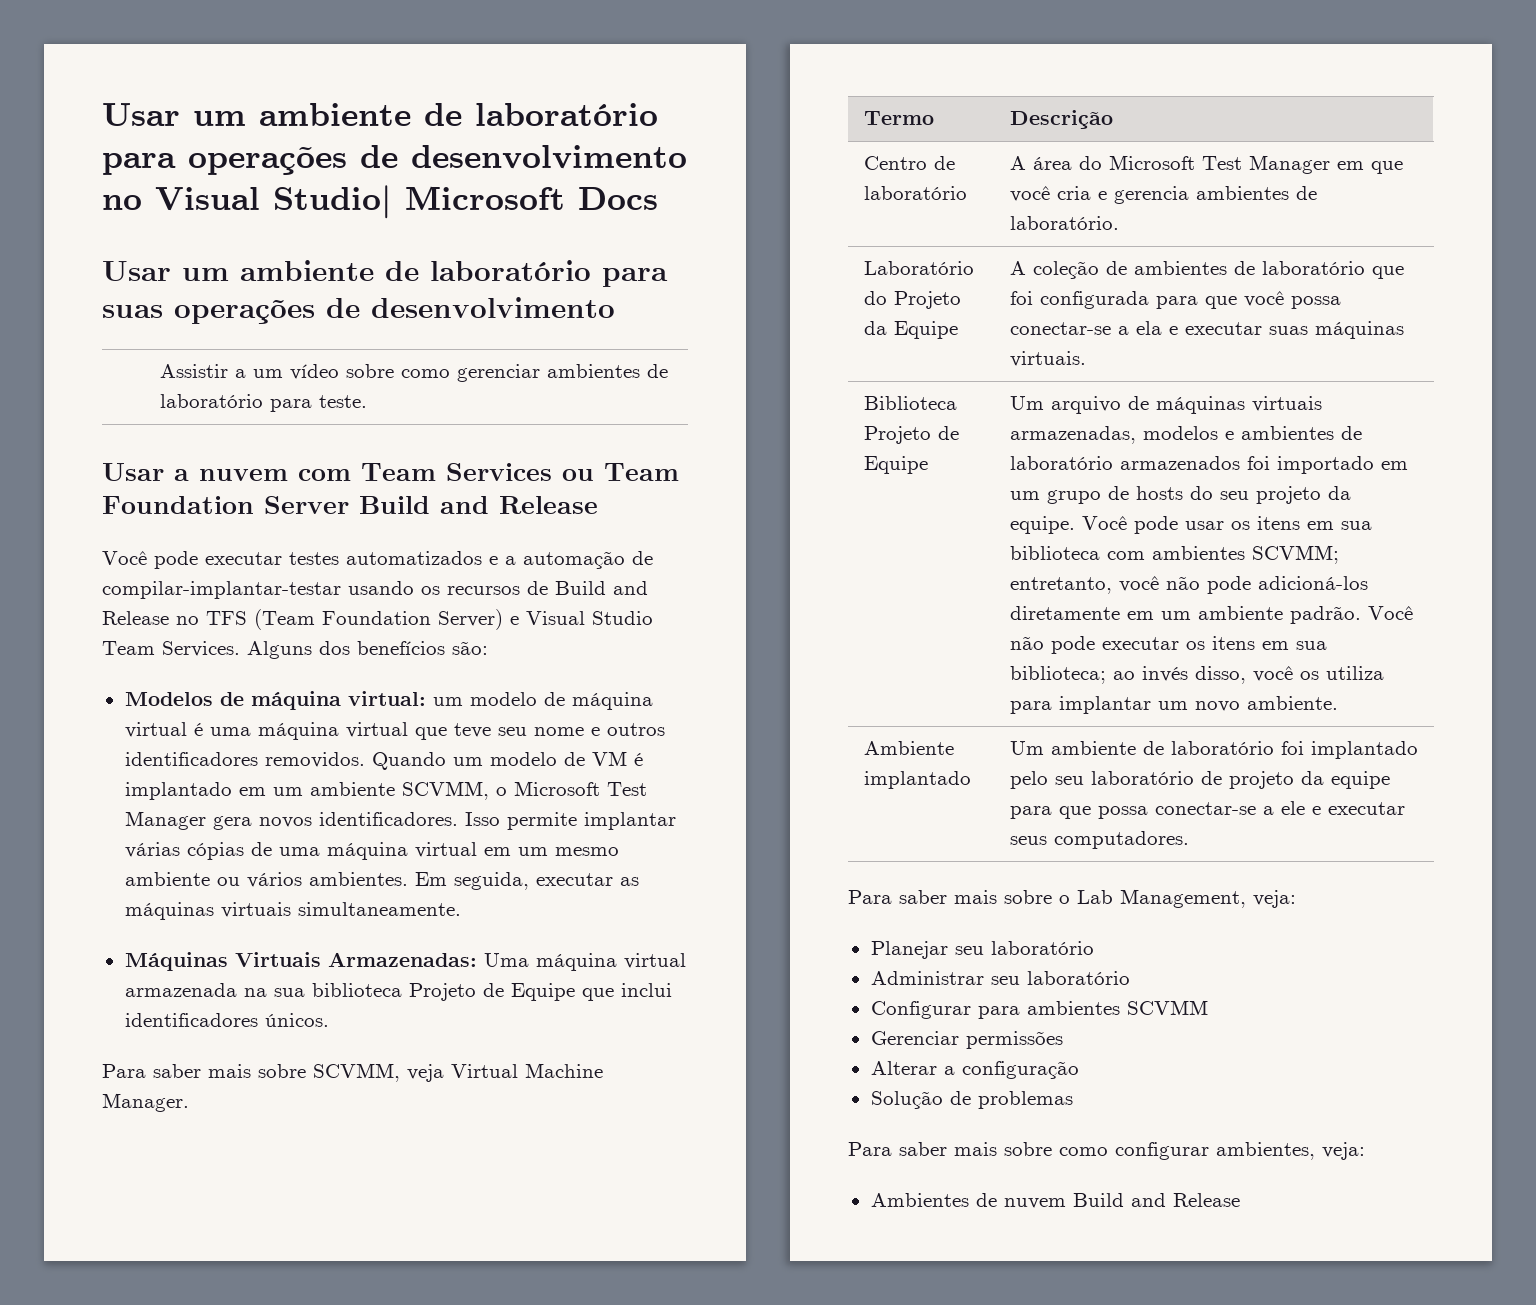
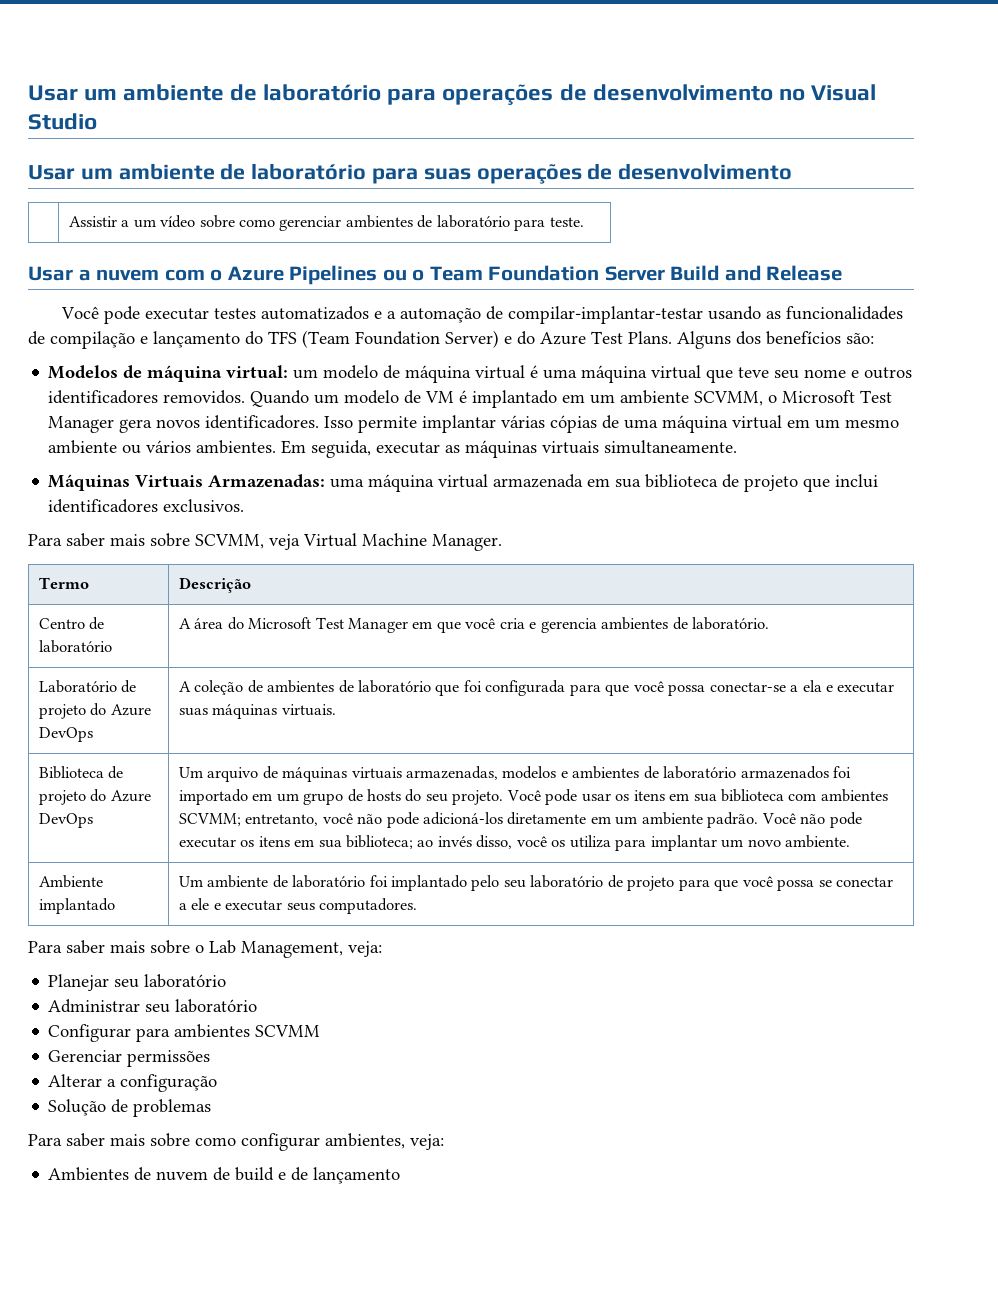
- Usar um ambiente de laboratório para operações de desenvolvimento no Visual Studio| Microsoft Docs
+ Usar um ambiente de laboratório para operações de desenvolvimento no Visual Studio
- Usar a nuvem com Team Services ou Team Foundation Server Build and Release
+ Usar a nuvem com o Azure Pipelines ou o Team Foundation Server Build and Release
- Você pode executar testes automatizados e a automação de compilar-implantar-testar usando os recursos de Build and Release no TFS (Team Foundation Server) e Visual Studio Team Services.
+ Você pode executar testes automatizados e a automação de compilar-implantar-testar usando as funcionalidades de compilação e lançamento do TFS (Team Foundation Server) e do Azure Test Plans.
- Máquinas Virtuais Armazenadas: Uma máquina virtual armazenada na sua biblioteca Projeto de Equipe que inclui identificadores únicos.
+ Máquinas Virtuais Armazenadas: uma máquina virtual armazenada em sua biblioteca de projeto que inclui identificadores exclusivos.
- Laboratório do Projeto da Equipe | A coleção de ambientes de laboratório que foi configurada para que você possa conectar-se a ela e executar suas máquinas virtuais.
+ Laboratório de projeto do Azure DevOps | A coleção de ambientes de laboratório que foi configurada para que você possa conectar-se a ela e executar suas máquinas virtuais.
- Biblioteca Projeto de Equipe
+ Biblioteca de projeto do Azure DevOps
- Um arquivo de máquinas virtuais armazenadas, modelos e ambientes de laboratório armazenados foi importado em um grupo de hosts do seu projeto da equipe.
+ Um arquivo de máquinas virtuais armazenadas, modelos e ambientes de laboratório armazenados foi importado em um grupo de hosts do seu projeto.
- Ambiente implantado | Um ambiente de laboratório foi implantado pelo seu laboratório de projeto da equipe para que possa conectar-se a ele e executar seus computadores.
+ Ambiente implantado | Um ambiente de laboratório foi implantado pelo seu laboratório de projeto para que você possa se conectar a ele e executar seus computadores.
- Ambientes de nuvem Build and Release
+ Ambientes de nuvem de build e de lançamento

